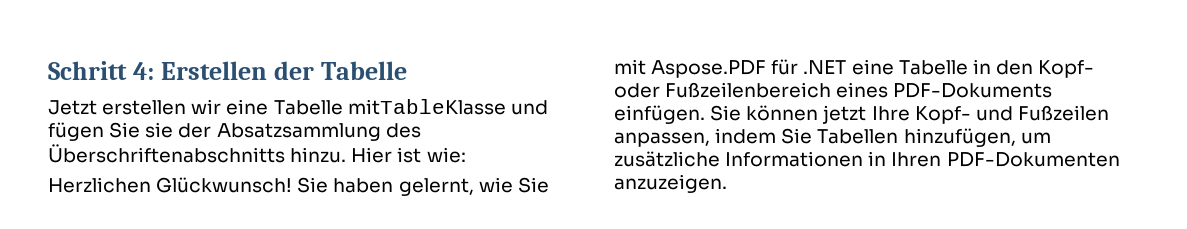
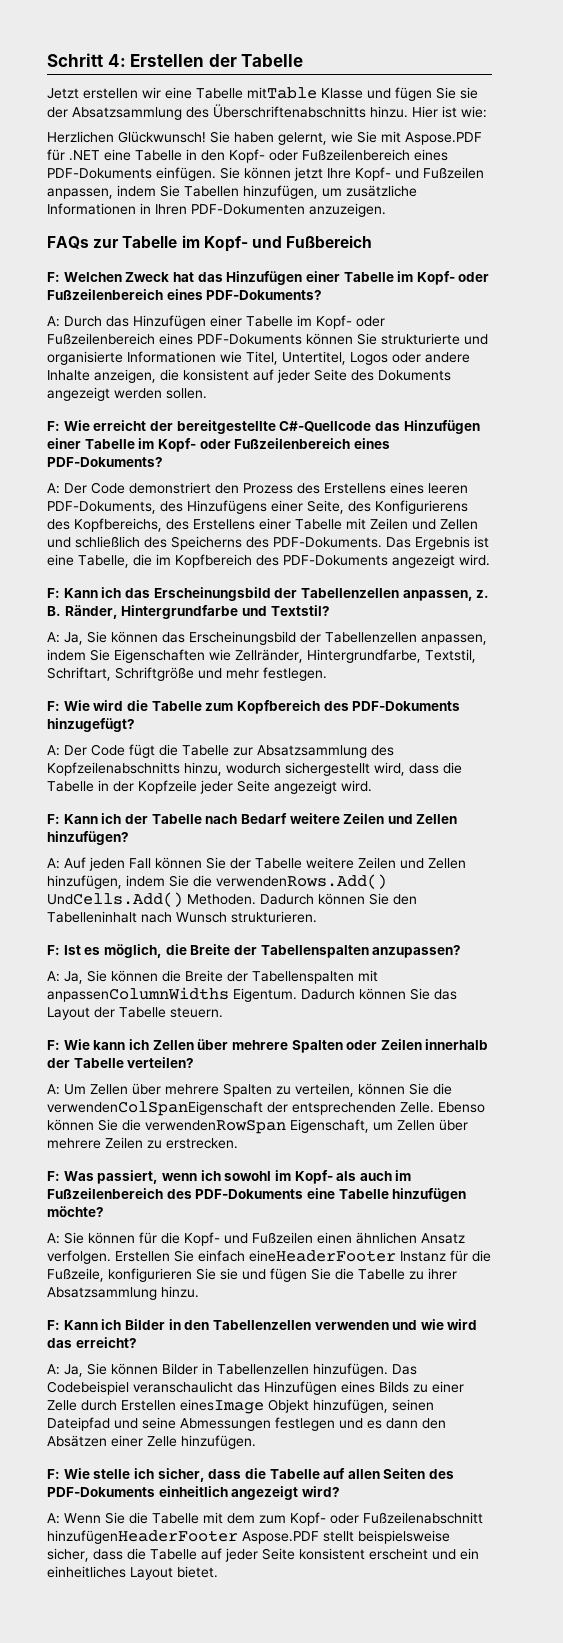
- Jetzt erstellen wir eine Tabelle mitTableKlasse und fügen Sie sie der Absatzsammlung des Überschriftenabschnitts hinzu.
+ Jetzt erstellen wir eine Tabelle mitTable Klasse und fügen Sie sie der Absatzsammlung des Überschriftenabschnitts hinzu.
+ FAQs zur Tabelle im Kopf- und Fußbereich
+ F: Welchen Zweck hat das Hinzufügen einer Tabelle im Kopf- oder Fußzeilenbereich eines PDF-Dokuments?
+ A: Durch das Hinzufügen einer Tabelle im Kopf- oder Fußzeilenbereich eines PDF-Dokuments können Sie strukturierte und organisierte Informationen wie Titel, Untertitel, Logos oder andere Inhalte anzeigen, die konsistent auf jeder Seite des Dokuments angezeigt werden sollen.
+ F: Wie erreicht der bereitgestellte C#-Quellcode das Hinzufügen einer Tabelle im Kopf- oder Fußzeilenbereich eines PDF-Dokuments?
+ A: Der Code demonstriert den Prozess des Erstellens eines leeren PDF-Dokuments, des Hinzufügens einer Seite, des Konfigurierens des Kopfbereichs, des Erstellens einer Tabelle mit Zeilen und Zellen und schließlich des Speicherns des PDF-Dokuments. Das Ergebnis ist eine Tabelle, die im Kopfbereich des PDF-Dokuments angezeigt wird.
+ F: Kann ich das Erscheinungsbild der Tabellenzellen anpassen, z. B. Ränder, Hintergrundfarbe und Textstil?
+ A: Ja, Sie können das Erscheinungsbild der Tabellenzellen anpassen, indem Sie Eigenschaften wie Zellränder, Hintergrundfarbe, Textstil, Schriftart, Schriftgröße und mehr festlegen.
+ F: Wie wird die Tabelle zum Kopfbereich des PDF-Dokuments hinzugefügt?
+ A: Der Code fügt die Tabelle zur Absatzsammlung des Kopfzeilenabschnitts hinzu, wodurch sichergestellt wird, dass die Tabelle in der Kopfzeile jeder Seite angezeigt wird.
+ F: Kann ich der Tabelle nach Bedarf weitere Zeilen und Zellen hinzufügen?
+ A: Auf jeden Fall können Sie der Tabelle weitere Zeilen und Zellen hinzufügen, indem Sie die verwendenRows.Add() UndCells.Add() Methoden. Dadurch können Sie den Tabelleninhalt nach Wunsch strukturieren.
+ F: Ist es möglich, die Breite der Tabellenspalten anzupassen?
+ A: Ja, Sie können die Breite der Tabellenspalten mit anpassenColumnWidths Eigentum. Dadurch können Sie das Layout der Tabelle steuern.
+ F: Wie kann ich Zellen über mehrere Spalten oder Zeilen innerhalb der Tabelle verteilen?
+ A: Um Zellen über mehrere Spalten zu verteilen, können Sie die verwendenColSpanEigenschaft der entsprechenden Zelle. Ebenso können Sie die verwendenRowSpan Eigenschaft, um Zellen über mehrere Zeilen zu erstrecken.
+ F: Was passiert, wenn ich sowohl im Kopf- als auch im Fußzeilenbereich des PDF-Dokuments eine Tabelle hinzufügen möchte?
+ A: Sie können für die Kopf- und Fußzeilen einen ähnlichen Ansatz verfolgen. Erstellen Sie einfach eineHeaderFooter Instanz für die Fußzeile, konfigurieren Sie sie und fügen Sie die Tabelle zu ihrer Absatzsammlung hinzu.
+ F: Kann ich Bilder in den Tabellenzellen verwenden und wie wird das erreicht?
+ A: Ja, Sie können Bilder in Tabellenzellen hinzufügen. Das Codebeispiel veranschaulicht das Hinzufügen eines Bilds zu einer Zelle durch Erstellen einesImage Objekt hinzufügen, seinen Dateipfad und seine Abmessungen festlegen und es dann den Absätzen einer Zelle hinzufügen.
+ F: Wie stelle ich sicher, dass die Tabelle auf allen Seiten des PDF-Dokuments einheitlich angezeigt wird?
+ A: Wenn Sie die Tabelle mit dem zum Kopf- oder Fußzeilenabschnitt hinzufügenHeaderFooter Aspose.PDF stellt beispielsweise sicher, dass die Tabelle auf jeder Seite konsistent erscheint und ein einheitliches Layout bietet.

